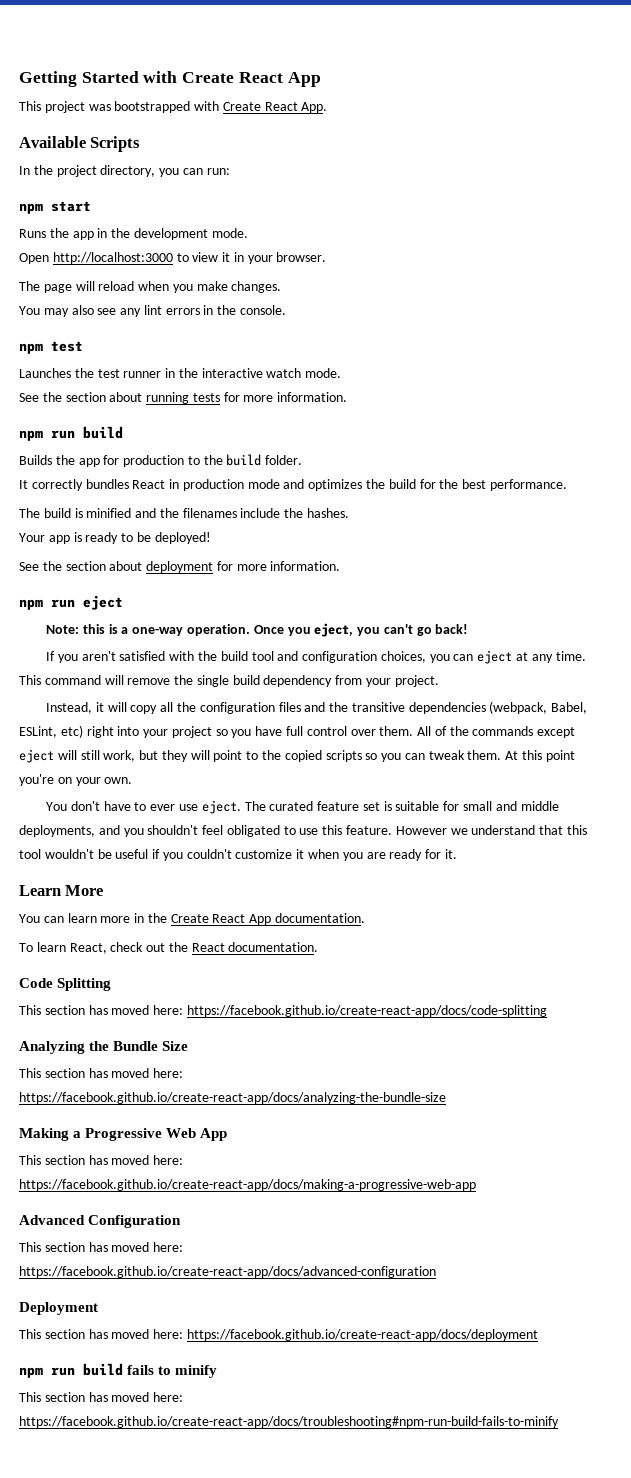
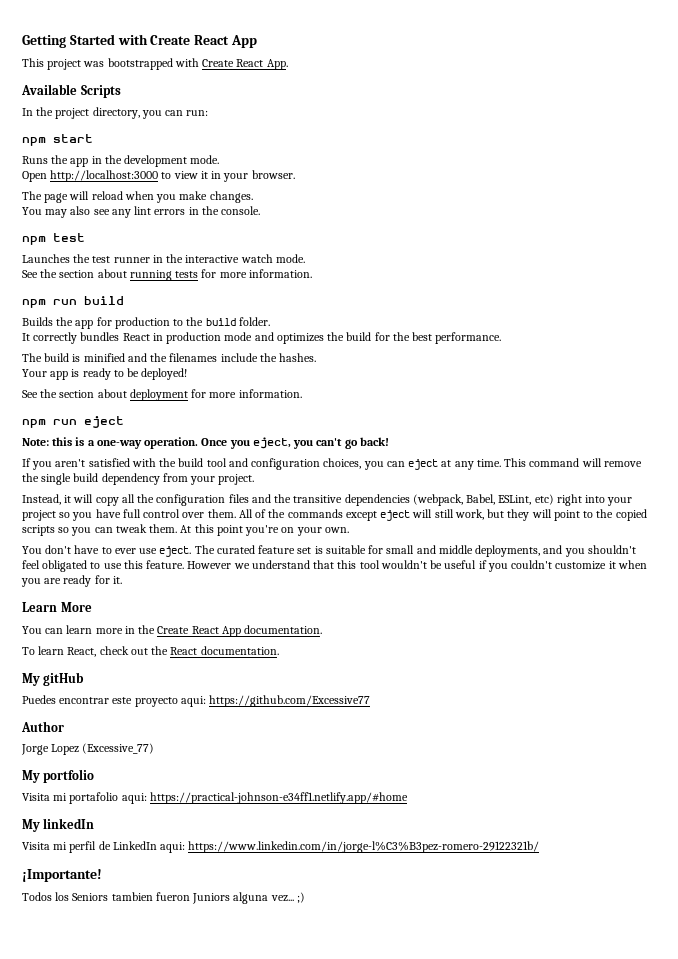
- Code Splitting
- This section has moved here: https://facebook.github.io/create-react-app/docs/code-splitting
- Analyzing the Bundle Size
- This section has moved here: https://facebook.github.io/create-react-app/docs/analyzing-the-bundle-size
- Making a Progressive Web App
- This section has moved here: https://facebook.github.io/create-react-app/docs/making-a-progressive-web-app
- Advanced Configuration
- This section has moved here: https://facebook.github.io/create-react-app/docs/advanced-configuration
- Deployment
- This section has moved here: https://facebook.github.io/create-react-app/docs/deployment
- npm run build fails to minify
- This section has moved here: https://facebook.github.io/create-react-app/docs/troubleshooting#npm-run-build-fails-to-minify
+ My gitHub
+ Puedes encontrar este proyecto aqui: https://github.com/Excessive77
+ Author
+ Jorge Lopez (Excessive_77)
+ My portfolio
+ Visita mi portafolio aqui: https://practical-johnson-e34ff1.netlify.app/#home
+ My linkedIn
+ Visita mi perfil de LinkedIn aqui: https://www.linkedin.com/in/jorge-l%C3%B3pez-romero-29122321b/
+ ¡Importante!
+ Todos los Seniors tambien fueron Juniors alguna vez... ;)

